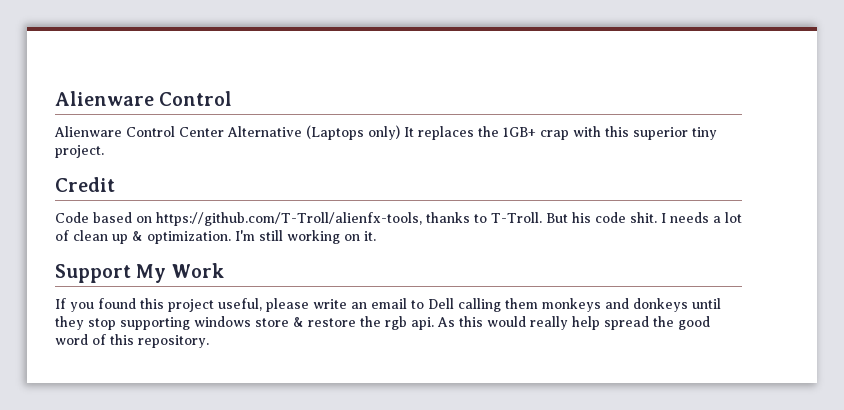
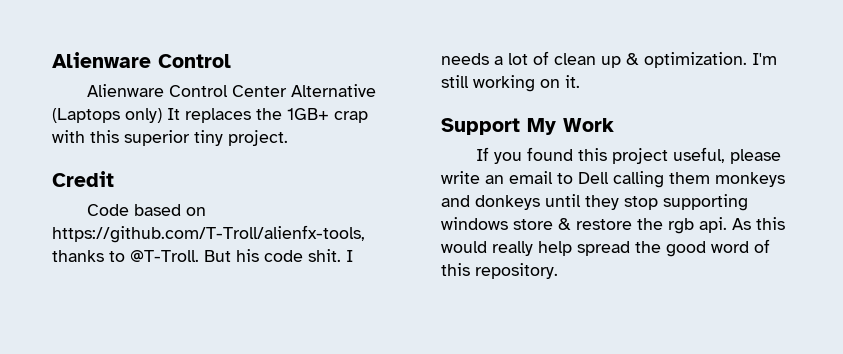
- Code based on https://github.com/T-Troll/alienfx-tools, thanks to T-Troll.
+ Code based on https://github.com/T-Troll/alienfx-tools, thanks to @T-Troll.

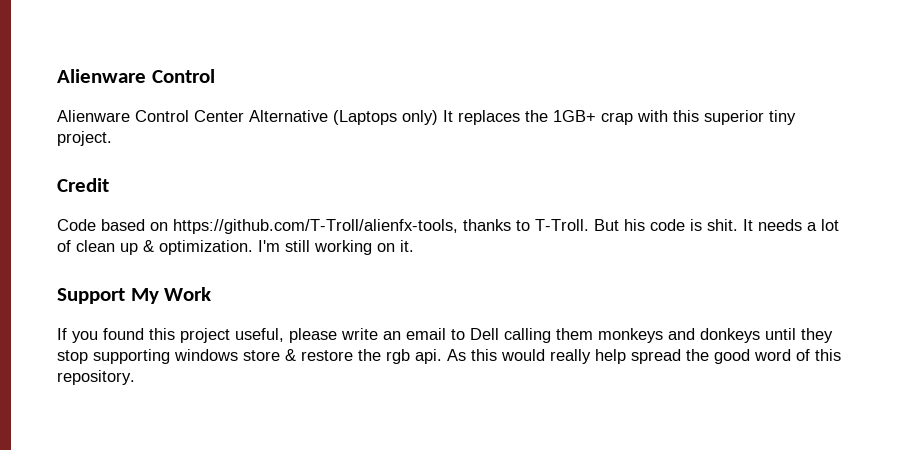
- Code based on https://github.com/T-Troll/alienfx-tools, thanks to @T-Troll.
+ Code based on https://github.com/T-Troll/alienfx-tools, thanks to T-Troll.
- But his code shit. I needs a lot of clean up & optimization.
+ But his code is shit. It needs a lot of clean up & optimization.

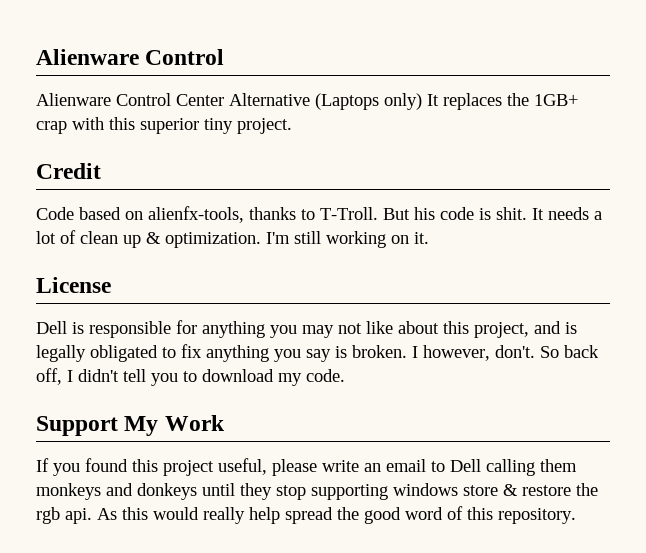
- Code based on https://github.com/T-Troll/alienfx-tools, thanks to T-Troll.
+ Code based on alienfx-tools, thanks to T-Troll.
+ License
+ Dell is responsible for anything you may not like about this project, and is legally obligated to fix anything you say is broken. I however, don't. So back off, I didn't tell you to download my code.

